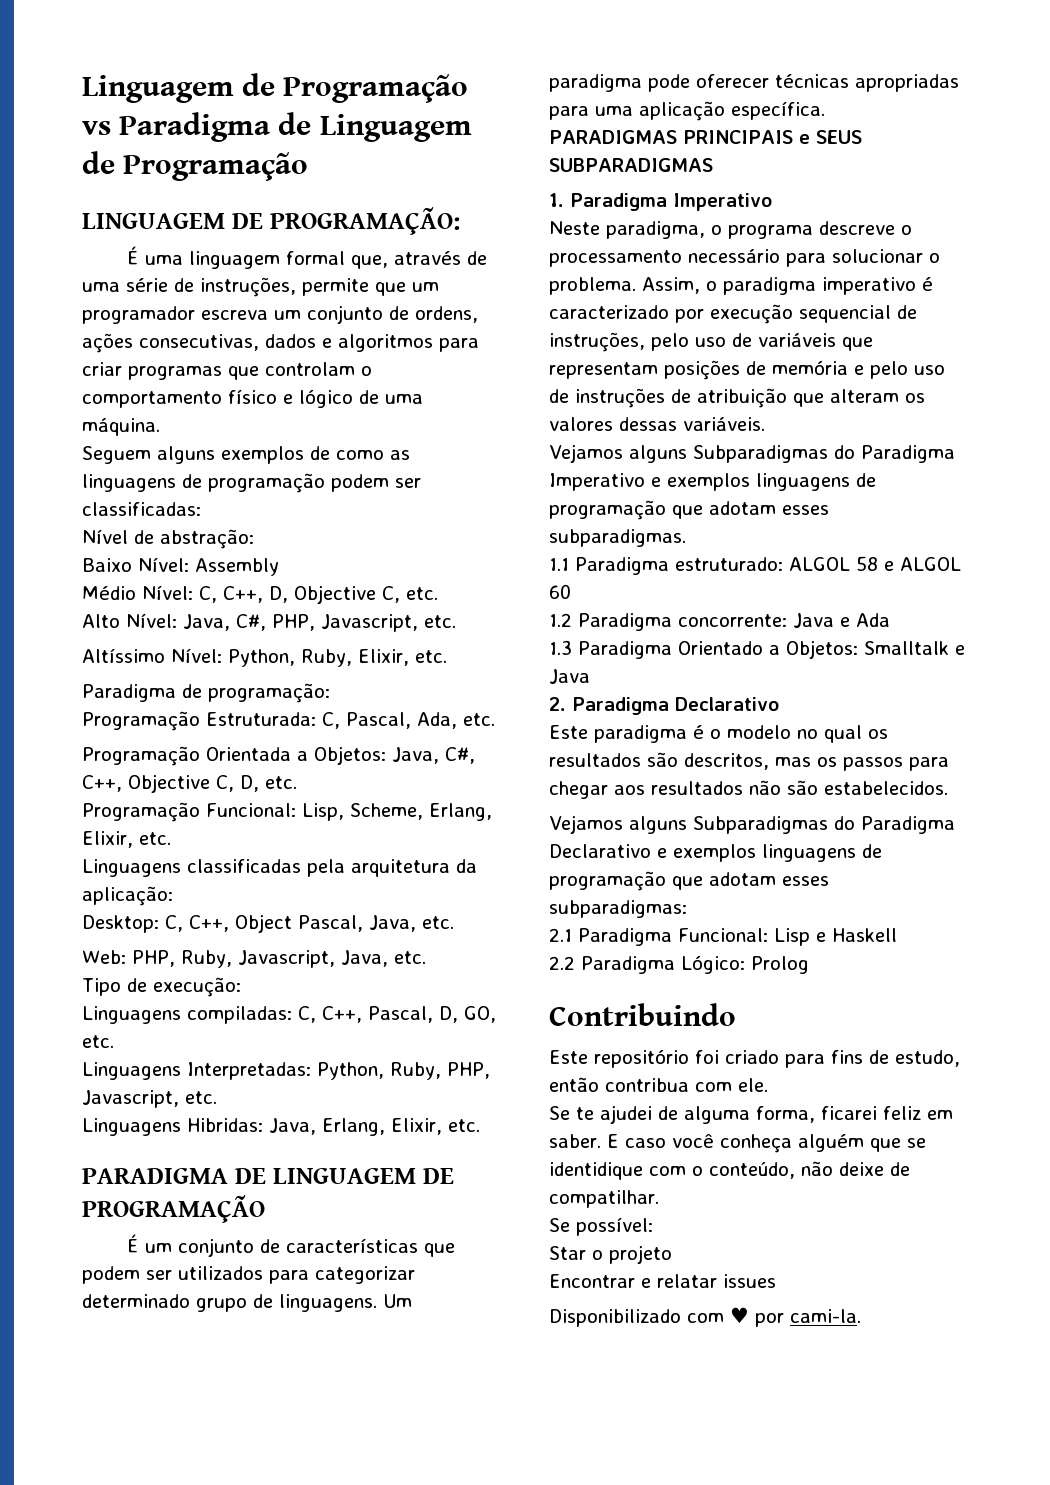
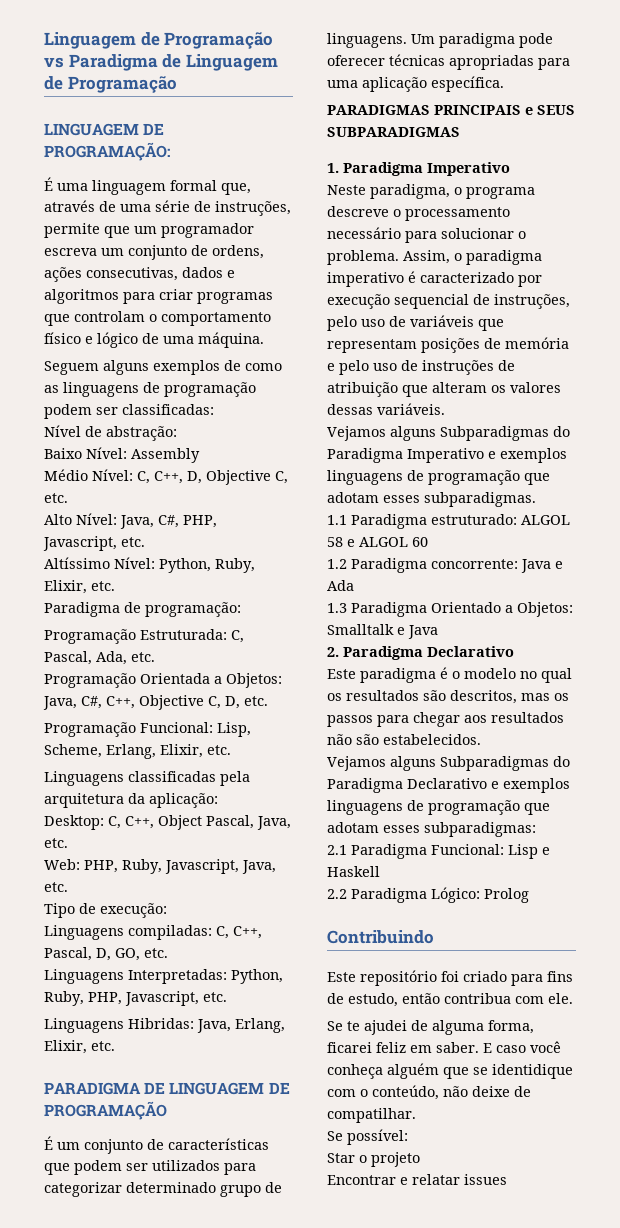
- Disponibilizado com ♥ por cami-la.

